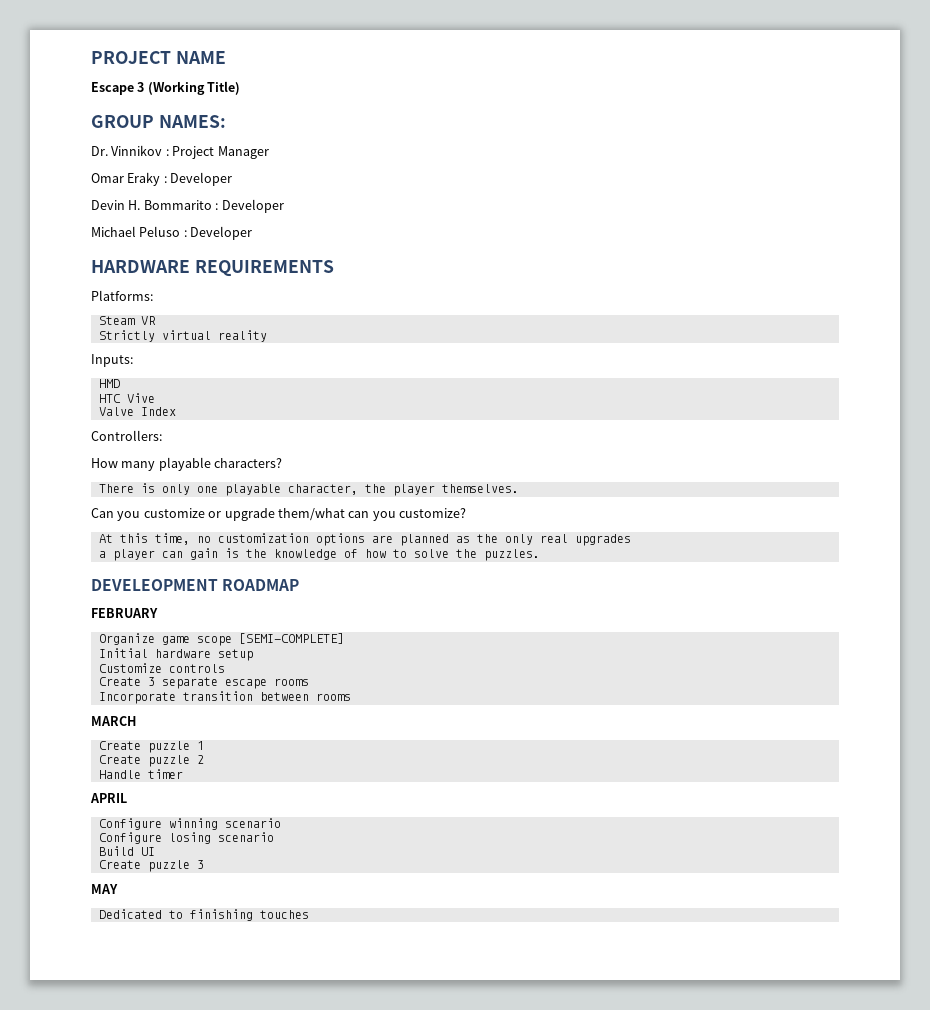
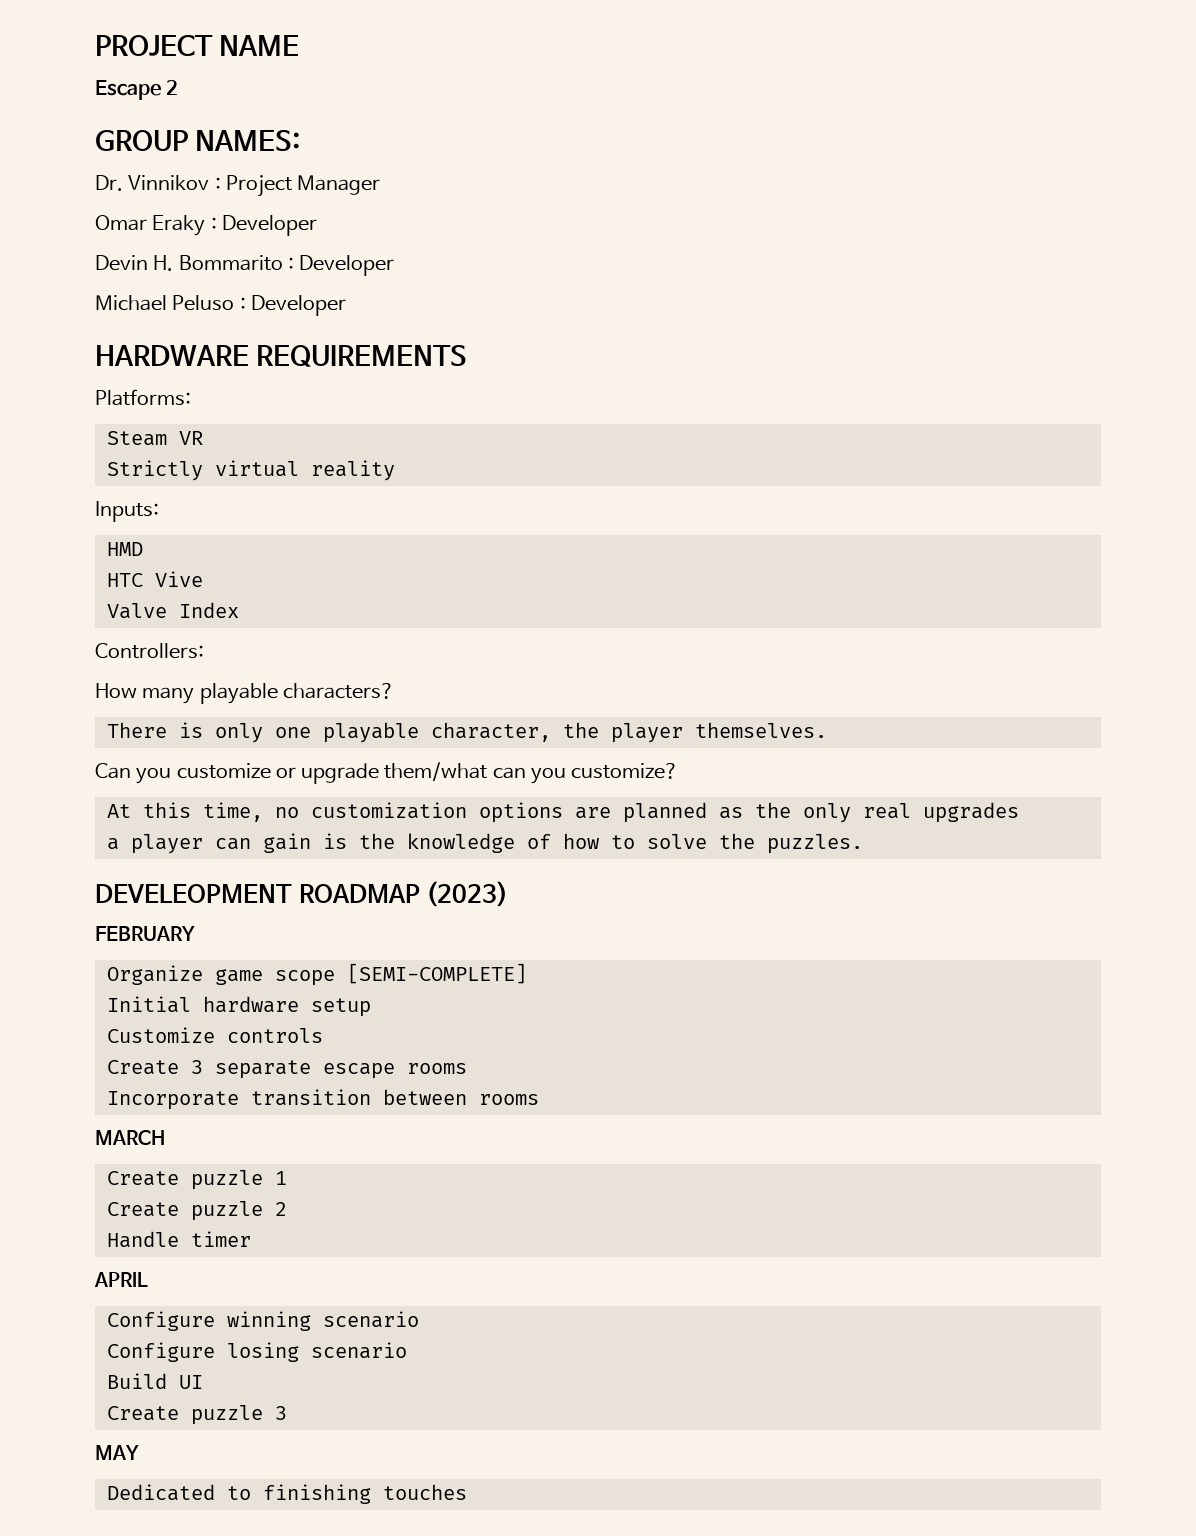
- Escape 3 (Working Title)
+ Escape 2
- DEVELEOPMENT ROADMAP
+ DEVELEOPMENT ROADMAP (2023)

